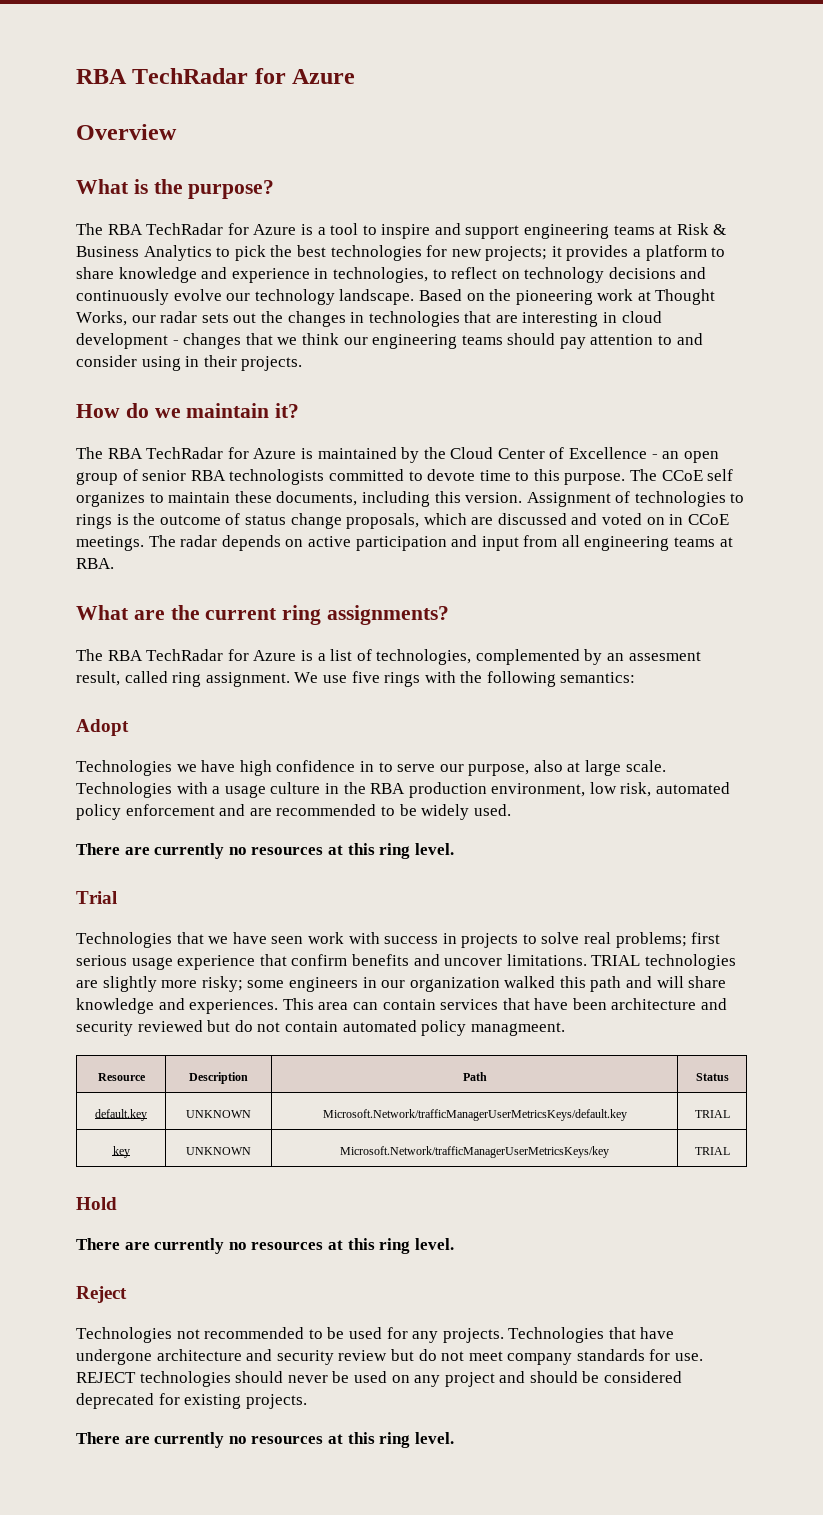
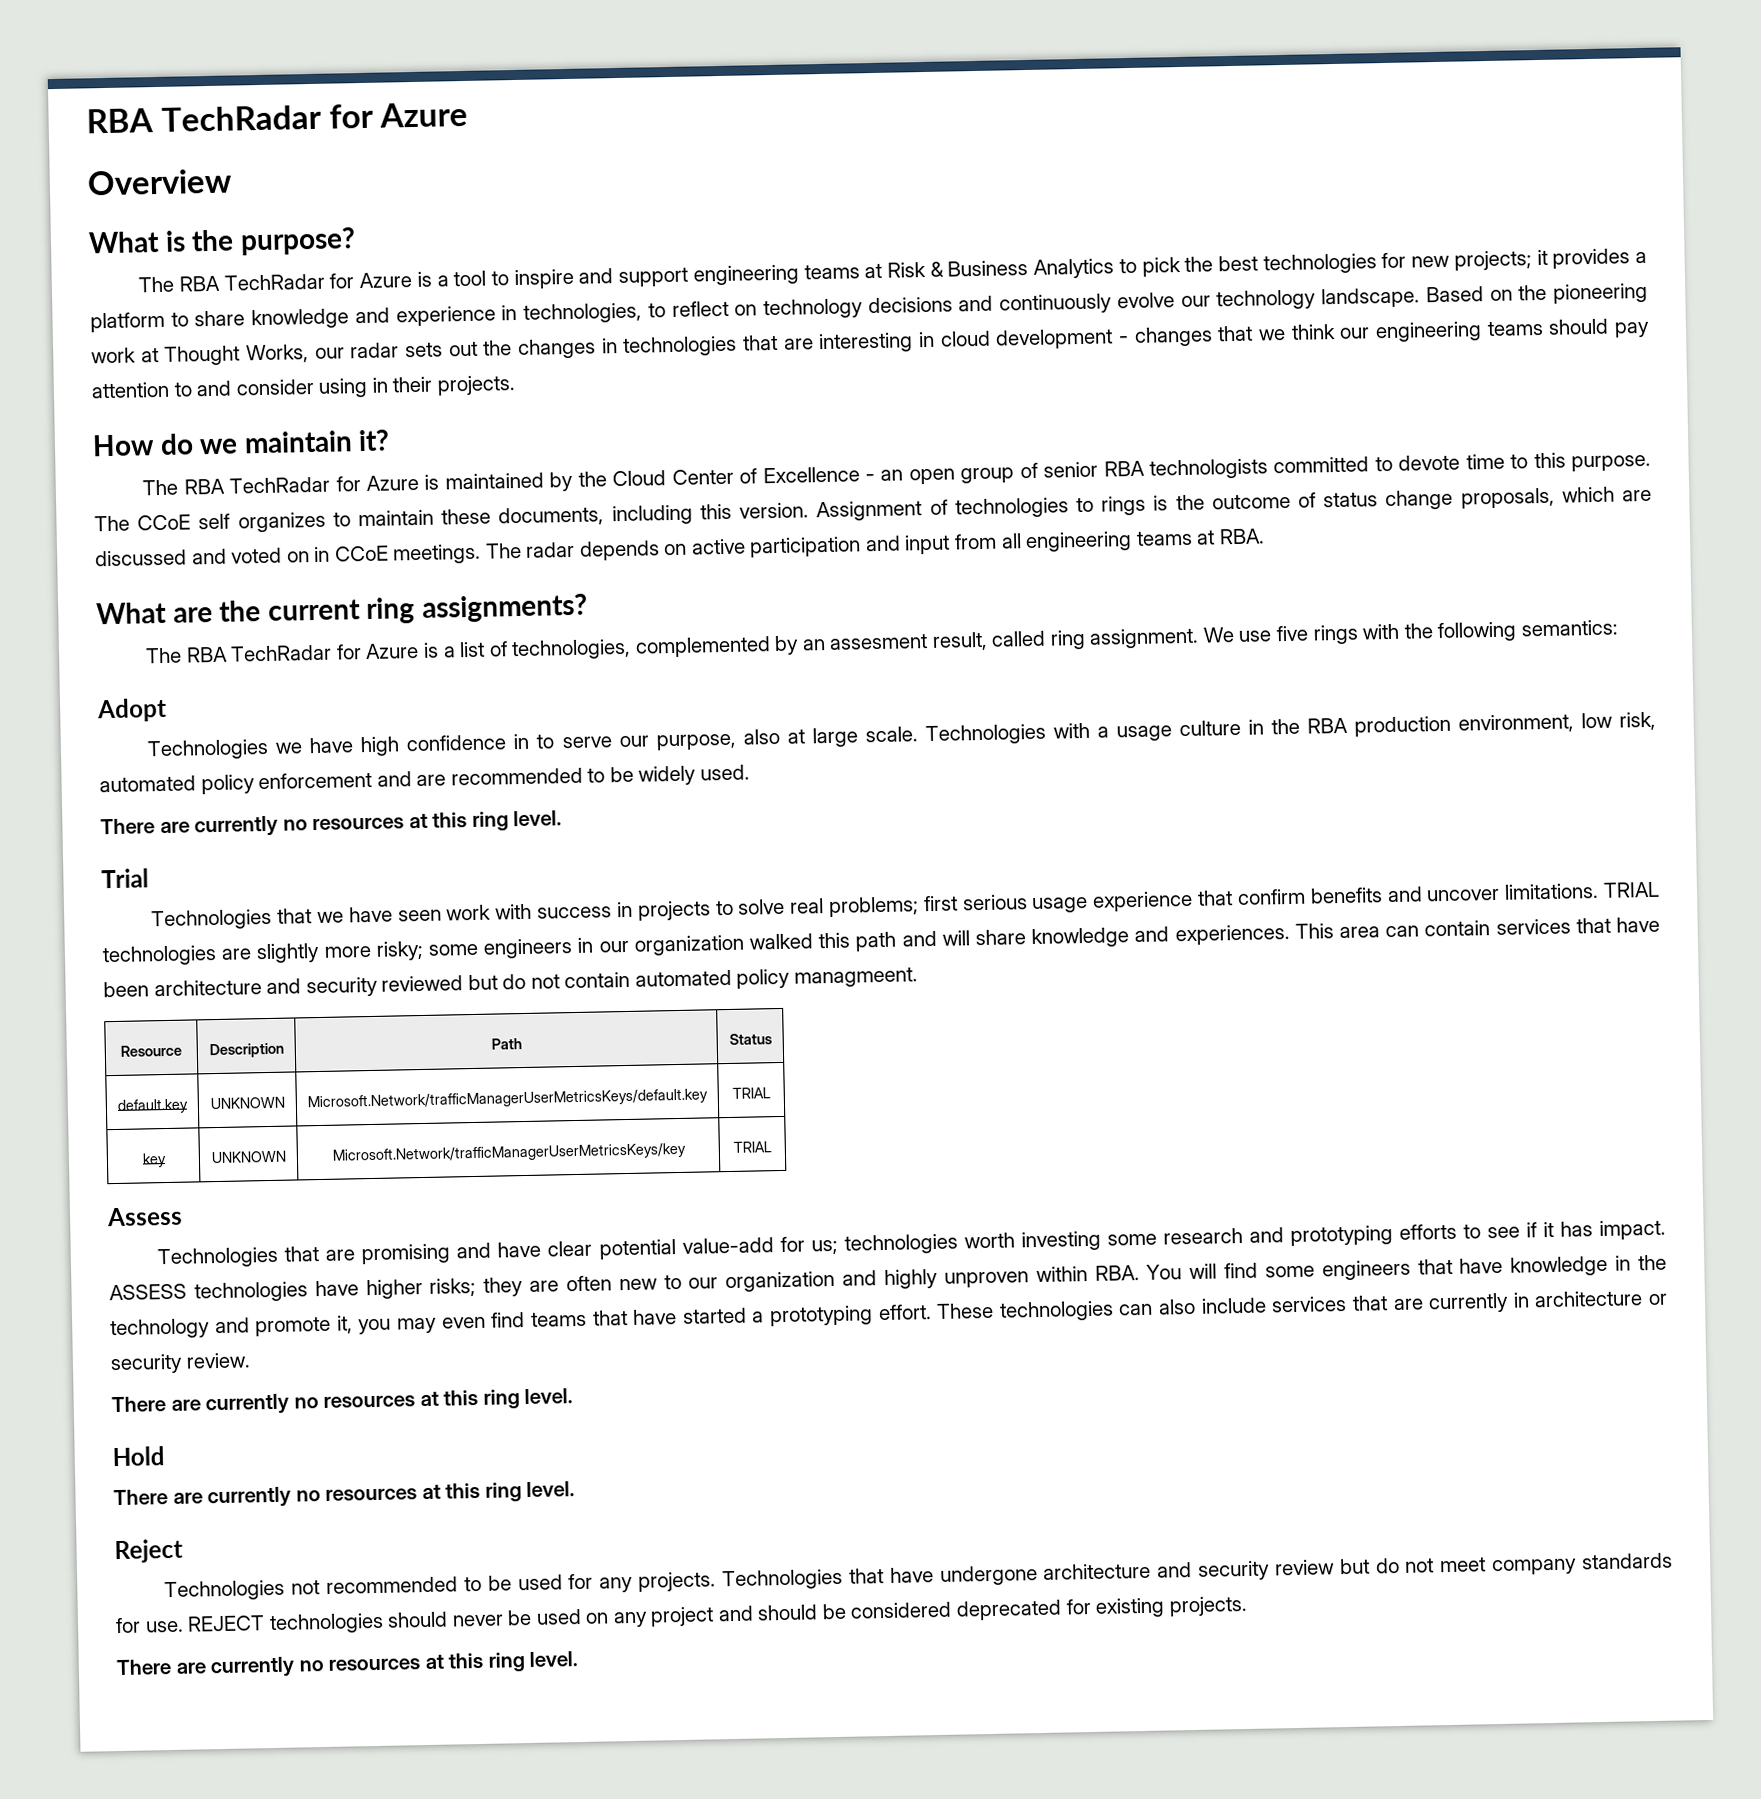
+ Assess
+ Technologies that are promising and have clear potential value-add for us; technologies worth investing some research and prototyping efforts to see if it has impact. ASSESS technologies have higher risks; they are often new to our organization and highly unproven within RBA. You will find some engineers that have knowledge in the technology and promote it, you may even find teams that have started a prototyping effort. These technologies can also include services that are currently in architecture or security review.
+ There are currently no resources at this ring level.

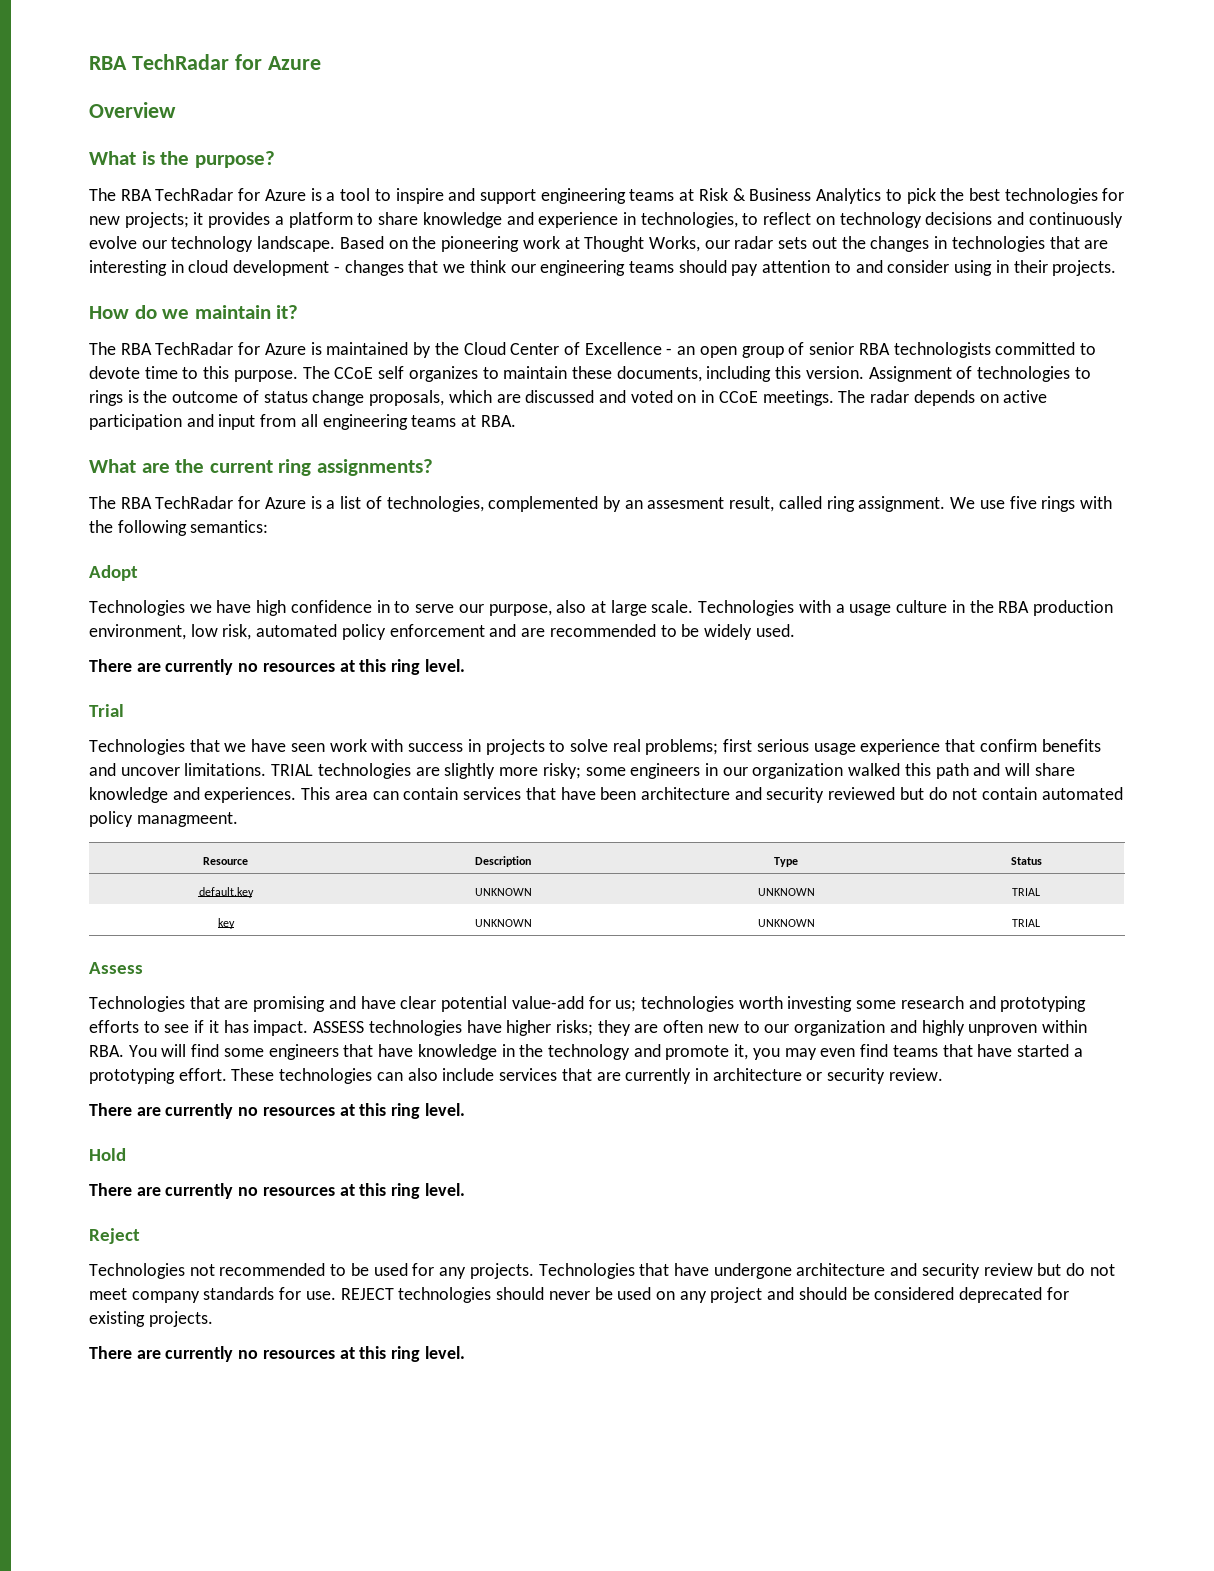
- Resource | Description | Path | Status
+ Resource | Description | Type | Status
- default.key | UNKNOWN | Microsoft.Network/trafficManagerUserMetricsKeys/default.key | TRIAL
+ default.key | UNKNOWN | UNKNOWN | TRIAL
- key | UNKNOWN | Microsoft.Network/trafficManagerUserMetricsKeys/key | TRIAL
+ key | UNKNOWN | UNKNOWN | TRIAL

